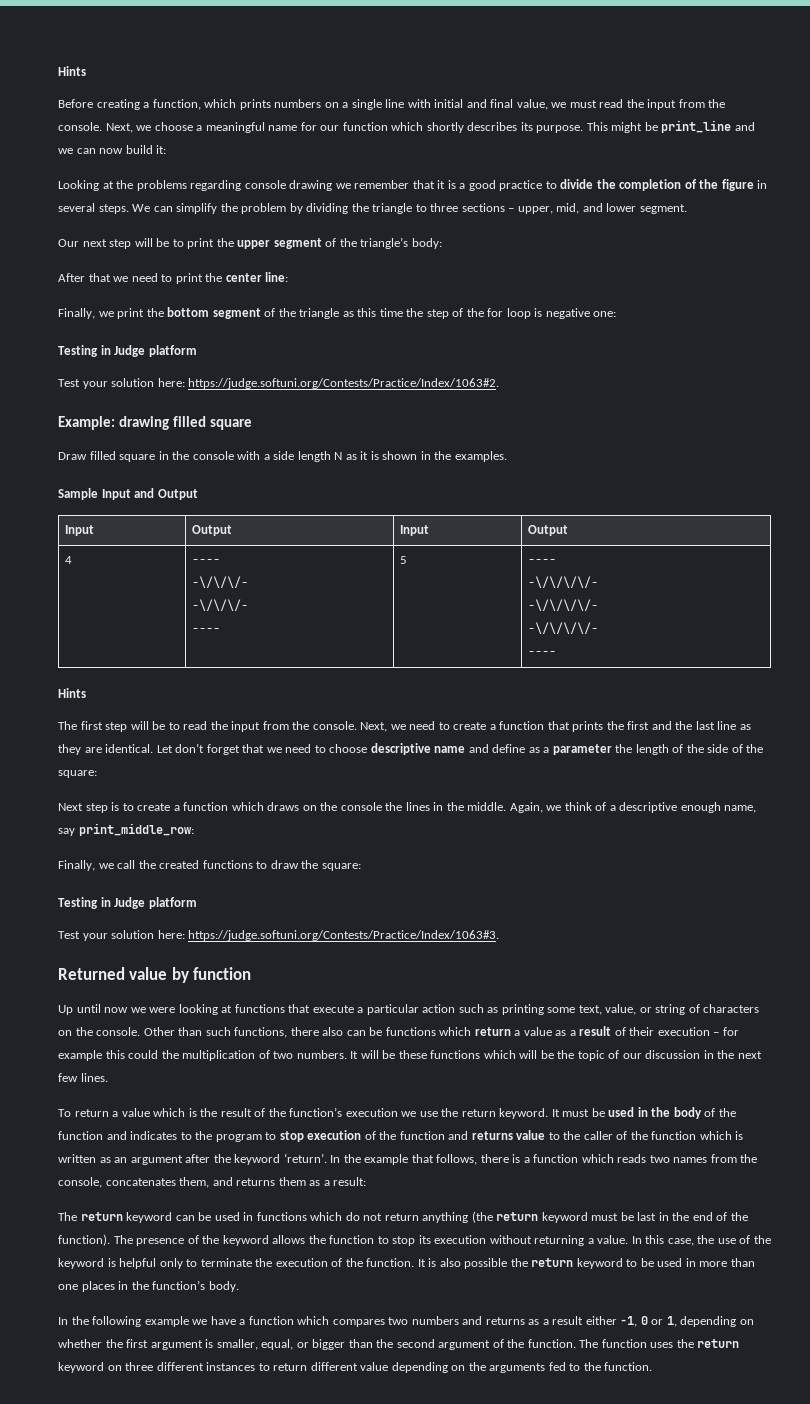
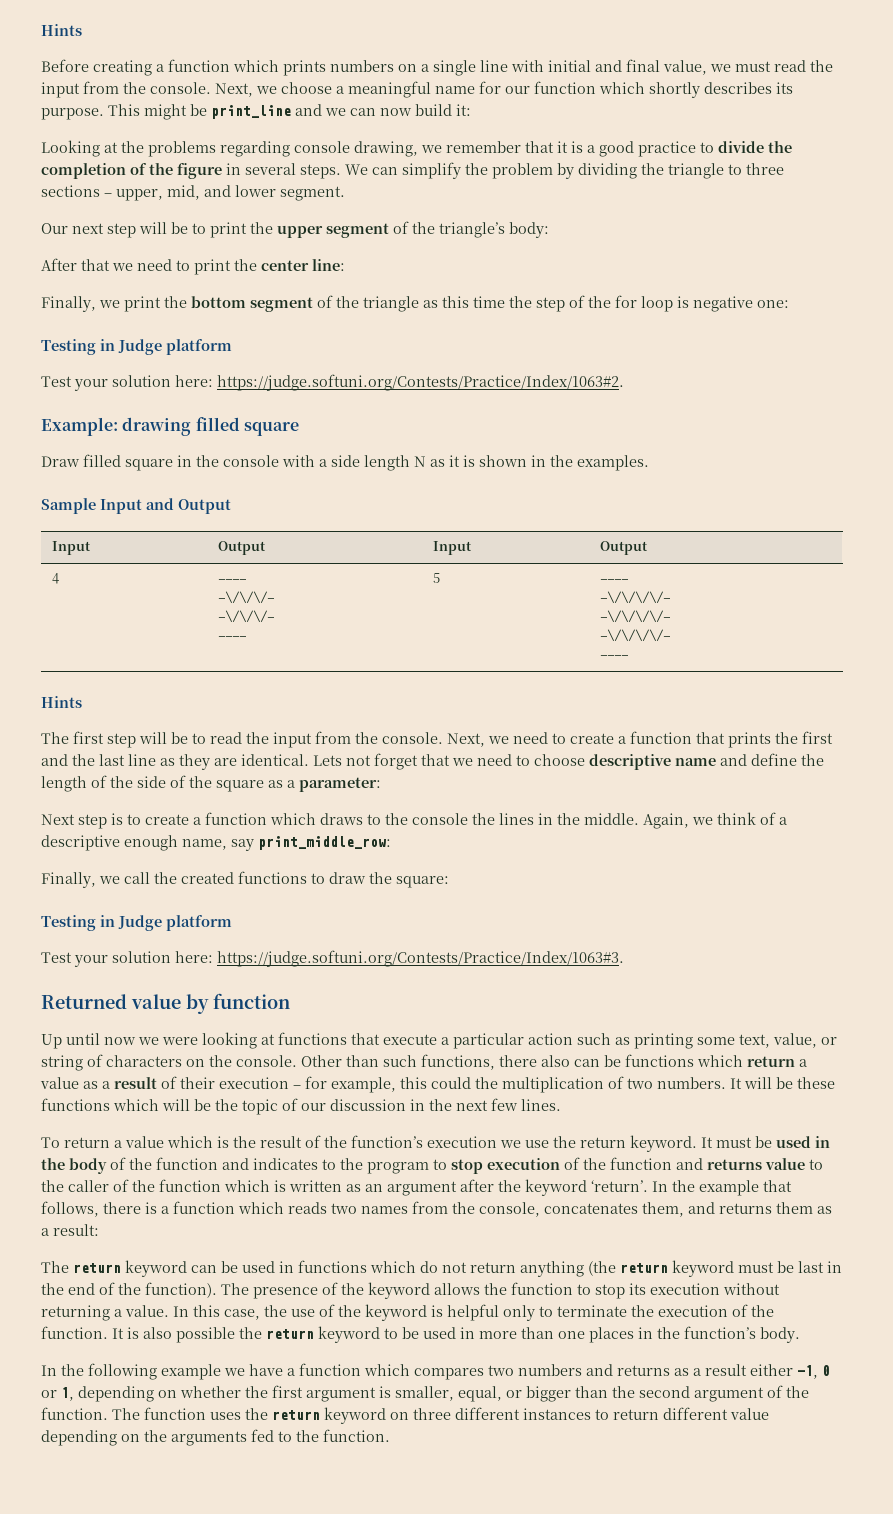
- Before creating a function, which prints numbers on a single line with initial and final value, we must read the input from the console.
+ Before creating a function which prints numbers on a single line with initial and final value, we must read the input from the console.
- Looking at the problems regarding console drawing we remember that it is a good practice to divide the completion of the figure in several steps.
+ Looking at the problems regarding console drawing, we remember that it is a good practice to divide the completion of the figure in several steps.
- Let don’t forget that we need to choose descriptive name and define as a parameter the length of the side of the square:
+ Lets not forget that we need to choose descriptive name and define the length of the side of the square as a parameter:
- Next step is to create a function which draws on the console the lines in the middle.
+ Next step is to create a function which draws to the console the lines in the middle.
- Other than such functions, there also can be functions which return a value as a result of their execution – for example this could the multiplication of two numbers.
+ Other than such functions, there also can be functions which return a value as a result of their execution – for example, this could the multiplication of two numbers.

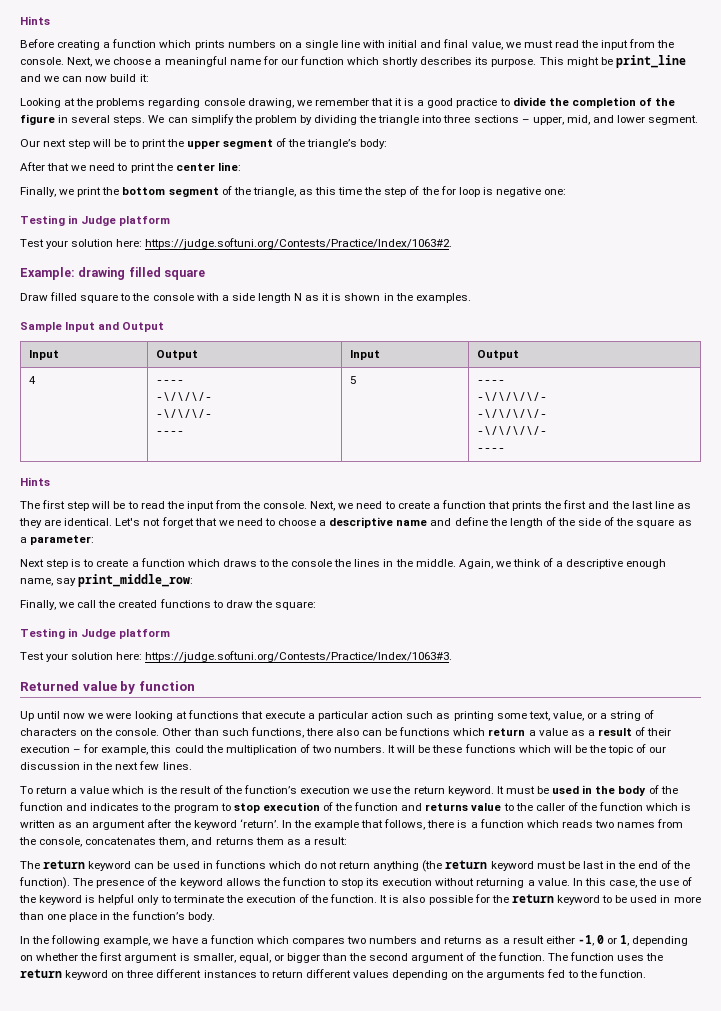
- We can simplify the problem by dividing the triangle to three sections – upper, mid, and lower segment.
+ We can simplify the problem by dividing the triangle into three sections – upper, mid, and lower segment.
- Finally, we print the bottom segment of the triangle as this time the step of the for loop is negative one:
+ Finally, we print the bottom segment of the triangle, as this time the step of the for loop is negative one:
- Draw filled square in the console with a side length N as it is shown in the examples.
+ Draw filled square to the console with a side length N as it is shown in the examples.
- Lets not forget that we need to choose descriptive name and define the length of the side of the square as a parameter:
+ Let's not forget that we need to choose a descriptive name and define the length of the side of the square as a parameter:
- Up until now we were looking at functions that execute a particular action such as printing some text, value, or string of characters on the console.
+ Up until now we were looking at functions that execute a particular action such as printing some text, value, or a string of characters on the console.
- It is also possible the return keyword to be used in more than one places in the function’s body.
+ It is also possible for the return keyword to be used in more than one place in the function’s body.
- In the following example we have a function which compares two numbers and returns as a result either -1, 0 or 1, depending on whether the first argument is smaller, equal, or bigger than the second argument of the function.
+ In the following example, we have a function which compares two numbers and returns as a result either -1, 0 or 1, depending on whether the first argument is smaller, equal, or bigger than the second argument of the function.
- The function uses the return keyword on three different instances to return different value depending on the arguments fed to the function.
+ The function uses the return keyword on three different instances to return different values depending on the arguments fed to the function.

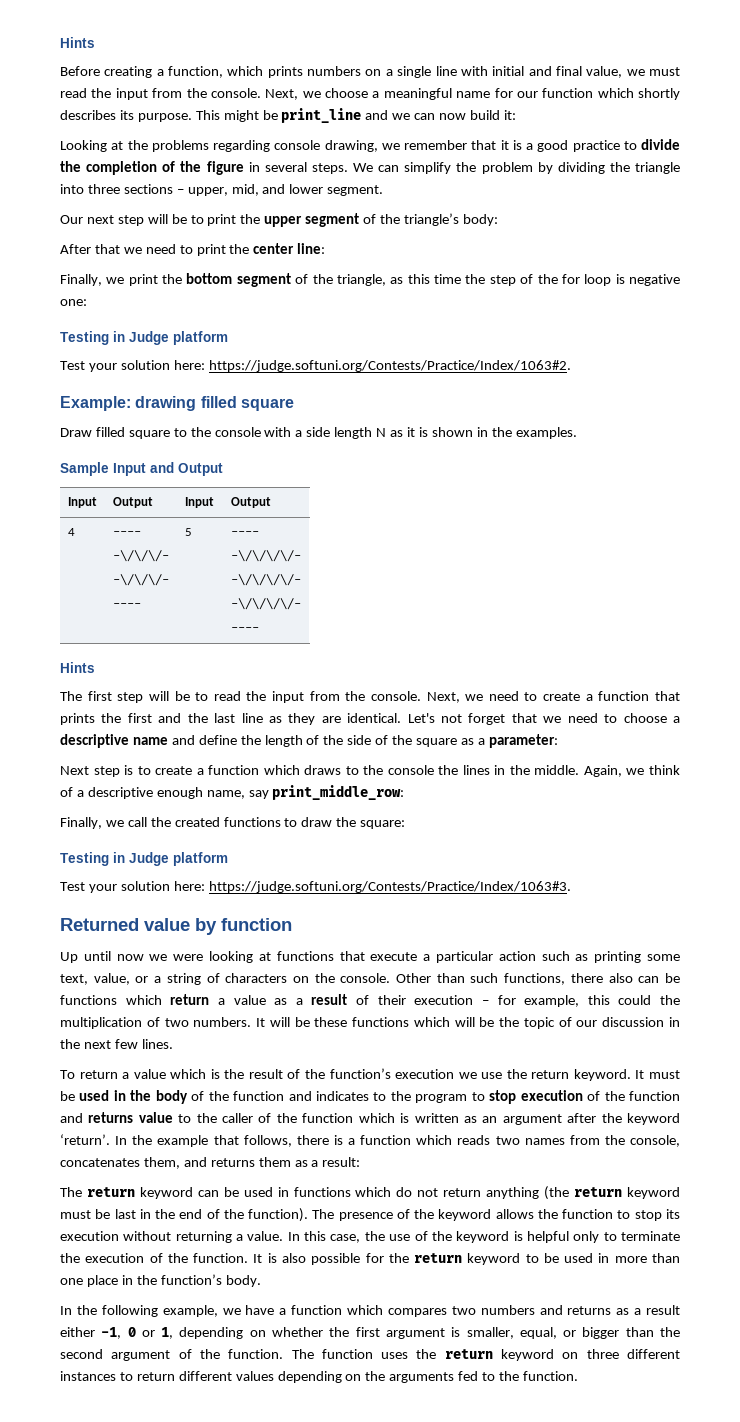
- Before creating a function which prints numbers on a single line with initial and final value, we must read the input from the console.
+ Before creating a function, which prints numbers on a single line with initial and final value, we must read the input from the console.

